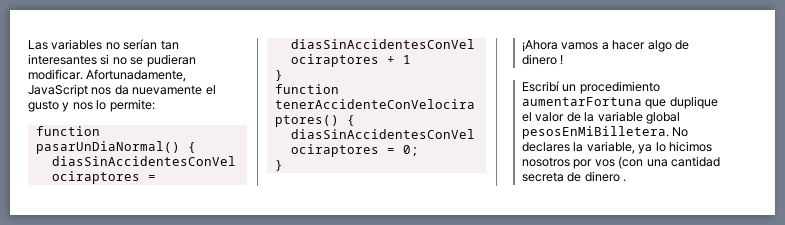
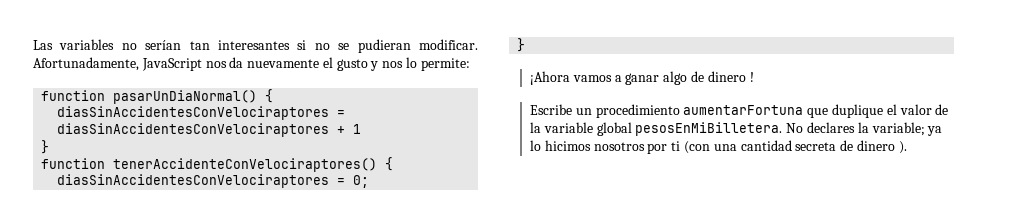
- ¡Ahora vamos a hacer algo de dinero !
+ ¡Ahora vamos a ganar algo de dinero !
- Escribí un procedimiento aumentarFortuna que duplique el valor de la variable global pesosEnMiBilletera.
+ Escribe un procedimiento aumentarFortuna que duplique el valor de la variable global pesosEnMiBilletera.
- No declares la variable, ya lo hicimos nosotros por vos (con una cantidad secreta de dinero .
+ No declares la variable; ya lo hicimos nosotros por ti (con una cantidad secreta de dinero ).

